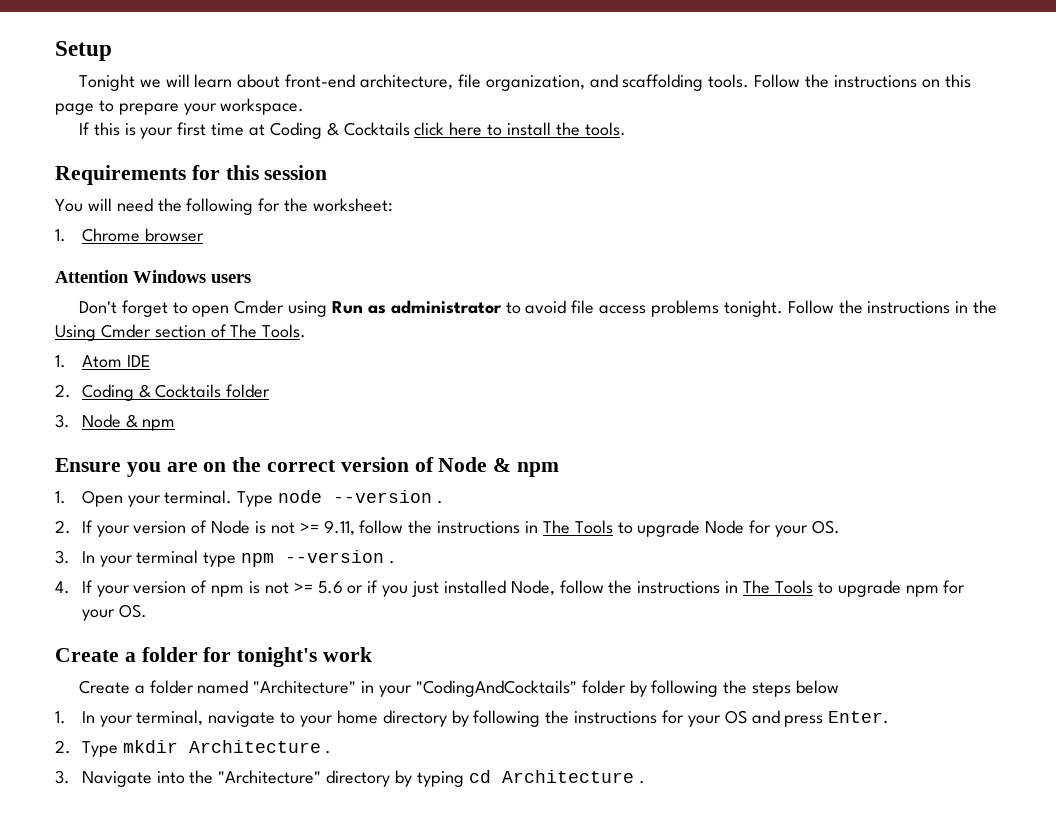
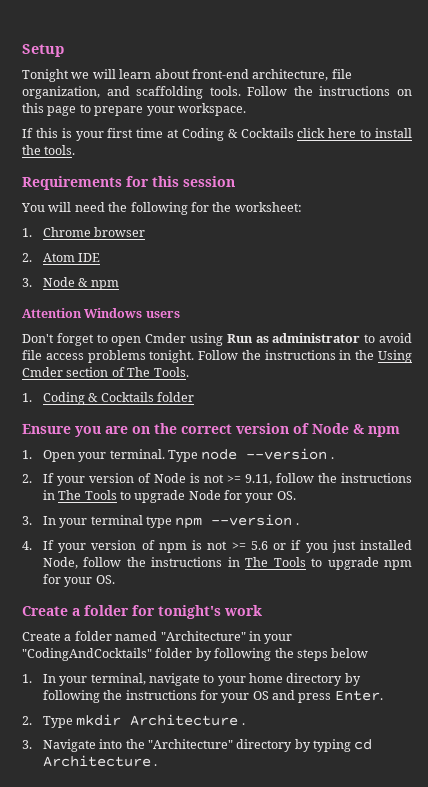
+ 2. Atom IDE
+ 3. Node & npm
- 1. Atom IDE
- 2. Coding & Cocktails folder
+ 1. Coding & Cocktails folder
- 3. Node & npm

